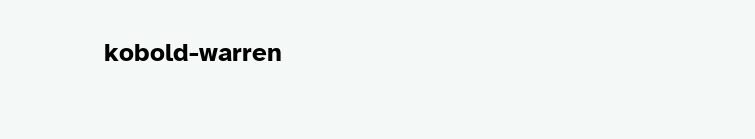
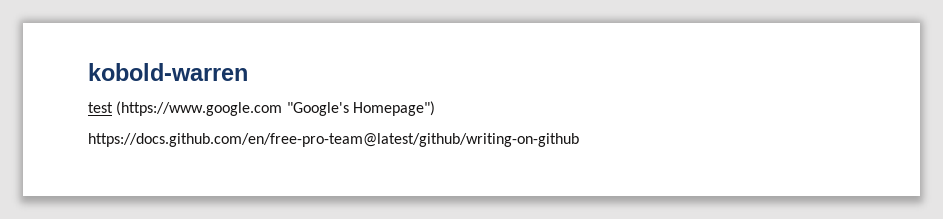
+ test (https://www.google.com "Google's Homepage")
+ https://docs.github.com/en/free-pro-team@latest/github/writing-on-github

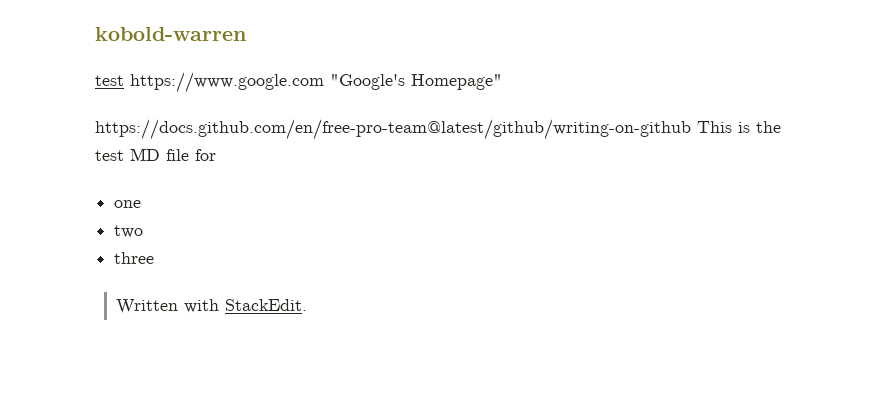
- test (https://www.google.com "Google's Homepage")
- https://docs.github.com/en/free-pro-team@latest/github/writing-on-github
+ test https://www.google.com "Google's Homepage"
+ https://docs.github.com/en/free-pro-team@latest/github/writing-on-github This is the test MD file for
+ one
+ two
+ three
+ Written with StackEdit.

